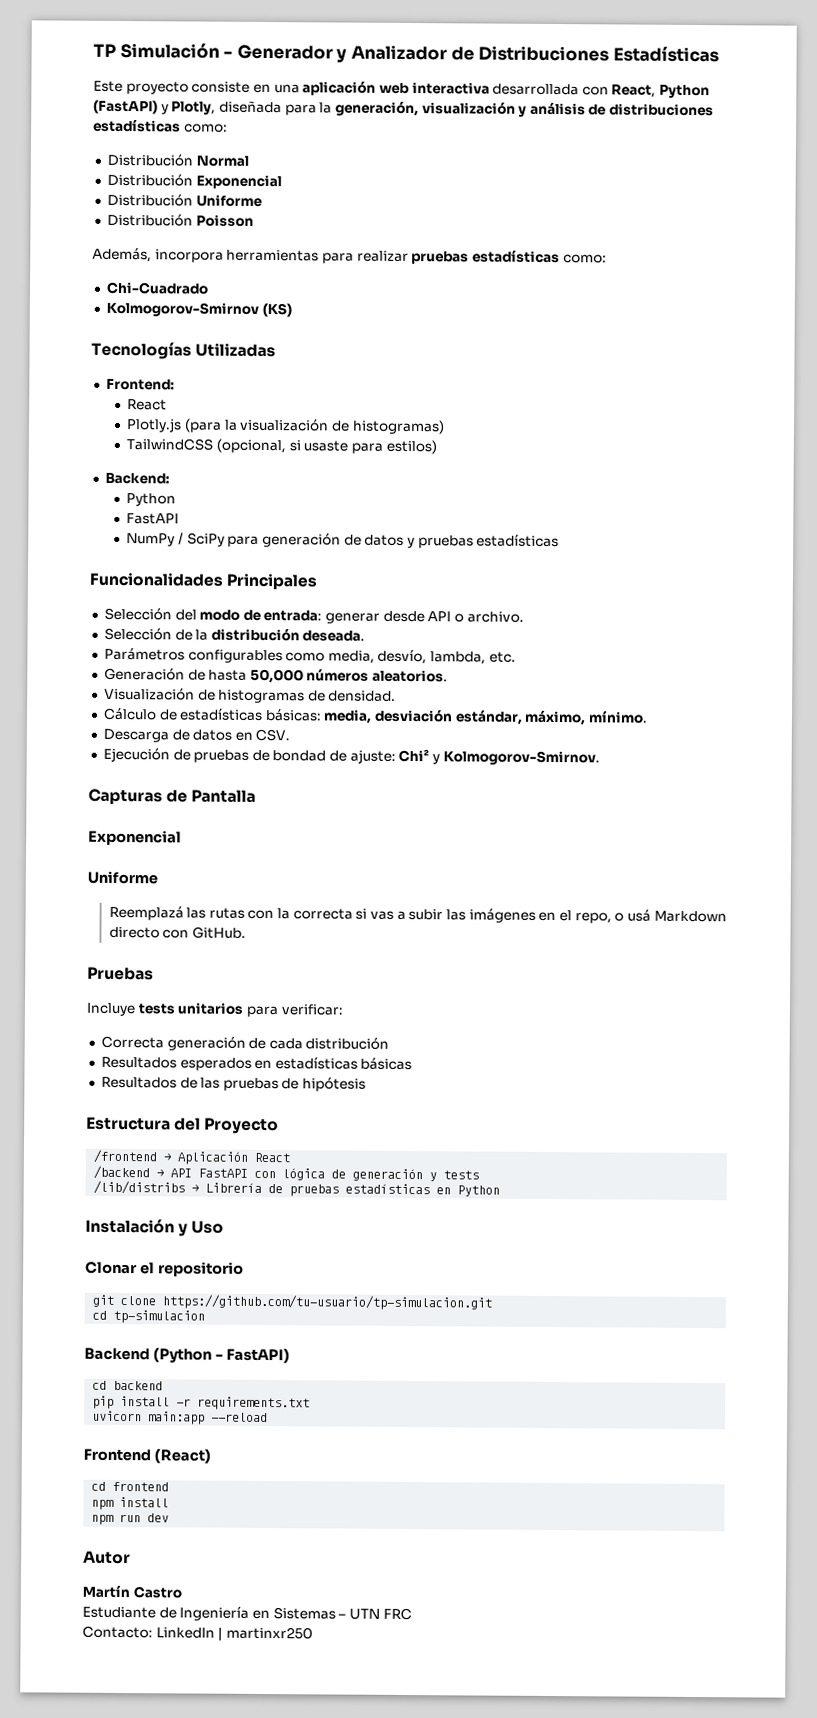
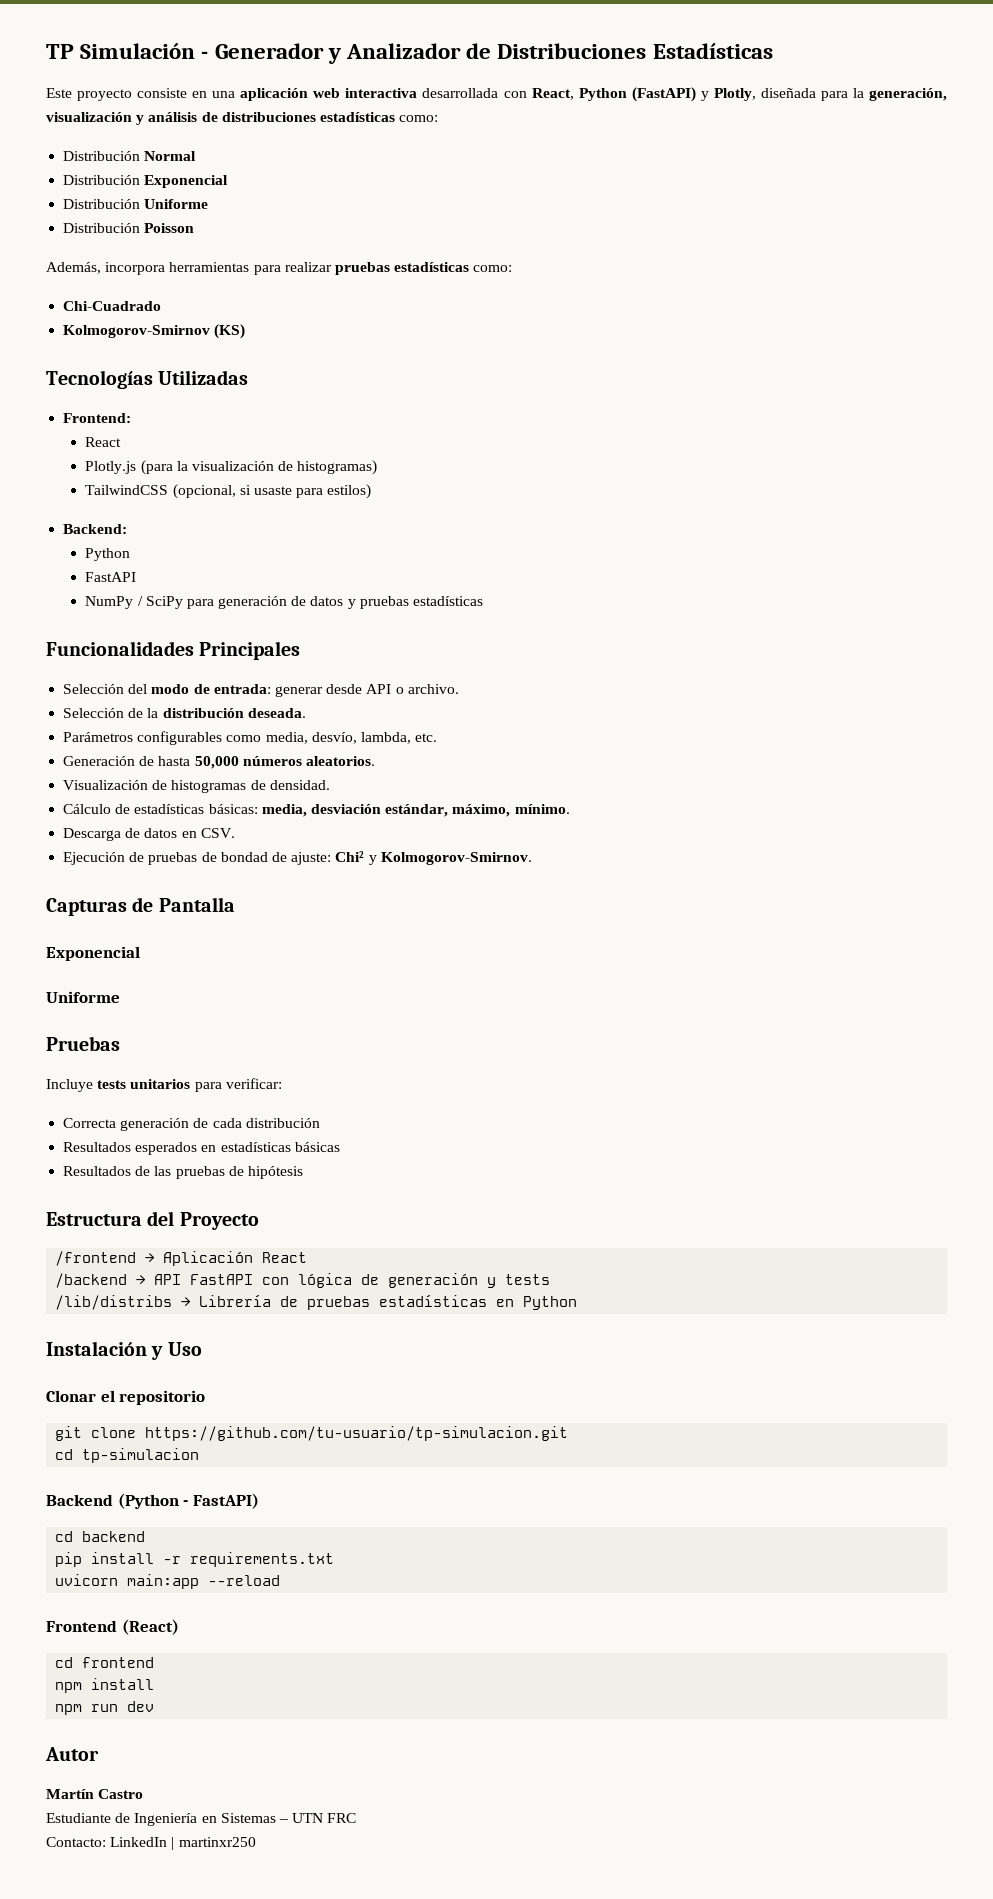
- Reemplazá las rutas con la correcta si vas a subir las imágenes en el repo, o usá Markdown directo con GitHub.

